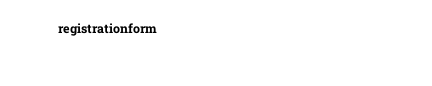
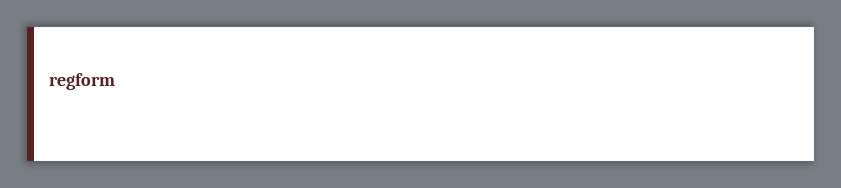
- registrationform
+ regform

